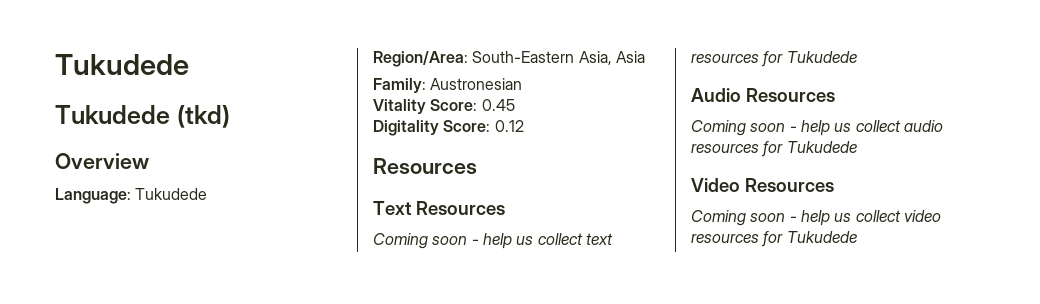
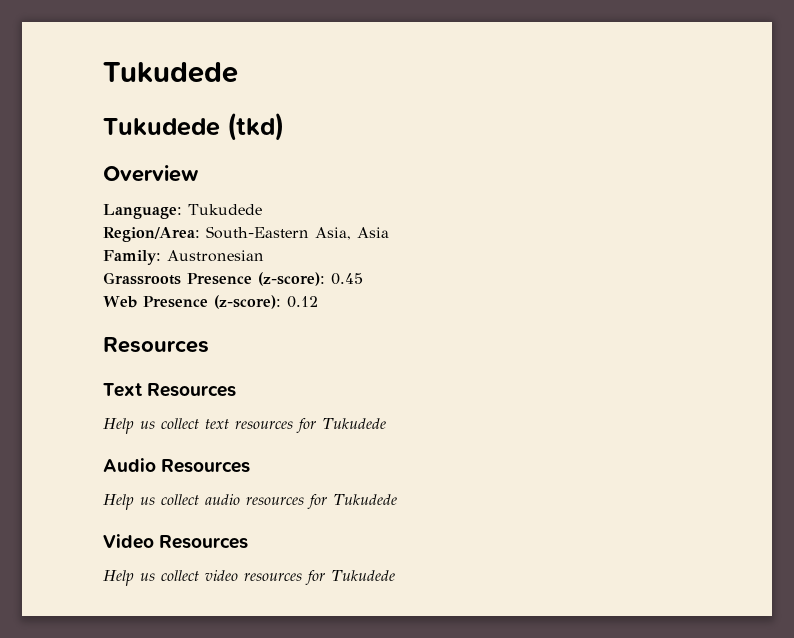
- Vitality Score: 0.45
- Digitality Score: 0.12
+ Grassroots Presence (z-score): 0.45
+ Web Presence (z-score): 0.12
- Coming soon - help us collect text resources for Tukudede
+ Help us collect text resources for Tukudede
- Coming soon - help us collect audio resources for Tukudede
+ Help us collect audio resources for Tukudede
- Coming soon - help us collect video resources for Tukudede
+ Help us collect video resources for Tukudede

